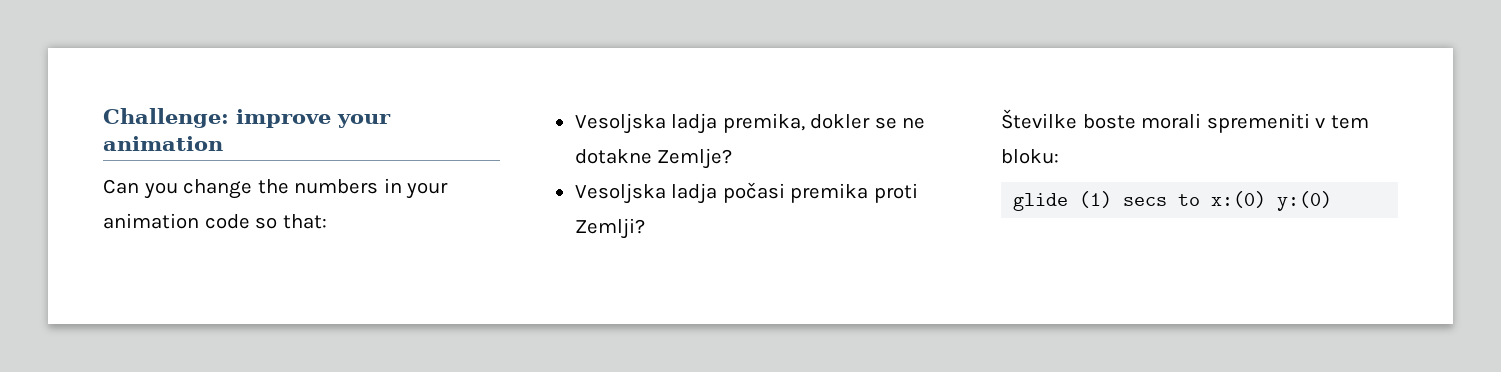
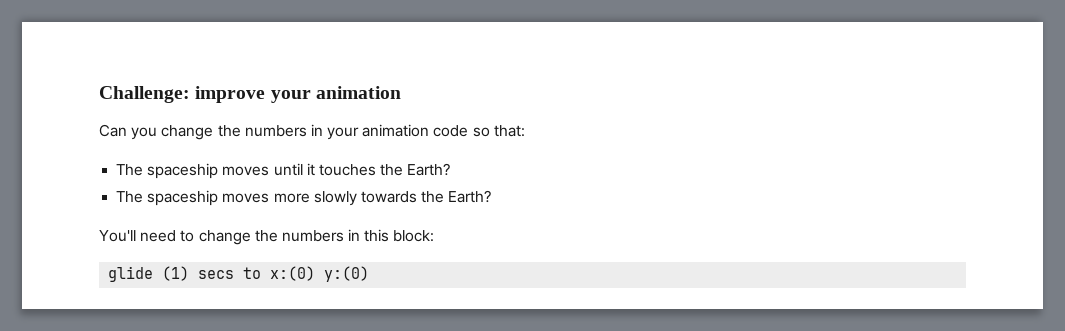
- Vesoljska ladja premika, dokler se ne dotakne Zemlje?
- Vesoljska ladja počasi premika proti Zemlji?
- Številke boste morali spremeniti v tem bloku:
+ The spaceship moves until it touches the Earth?
+ The spaceship moves more slowly towards the Earth?
+ You'll need to change the numbers in this block:

